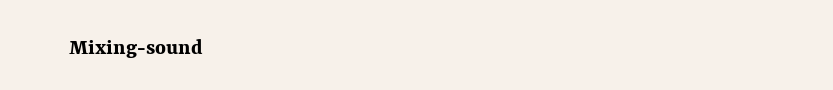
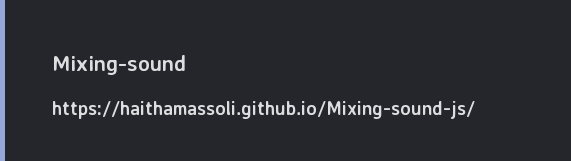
+ https://haithamassoli.github.io/Mixing-sound-js/

